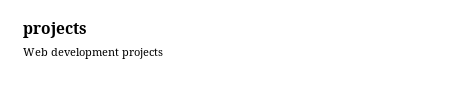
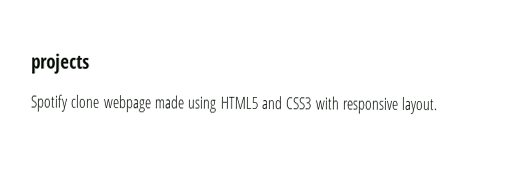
- Web development projects
+ Spotify clone webpage made using HTML5 and CSS3 with responsive layout.

